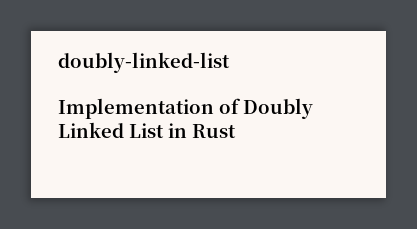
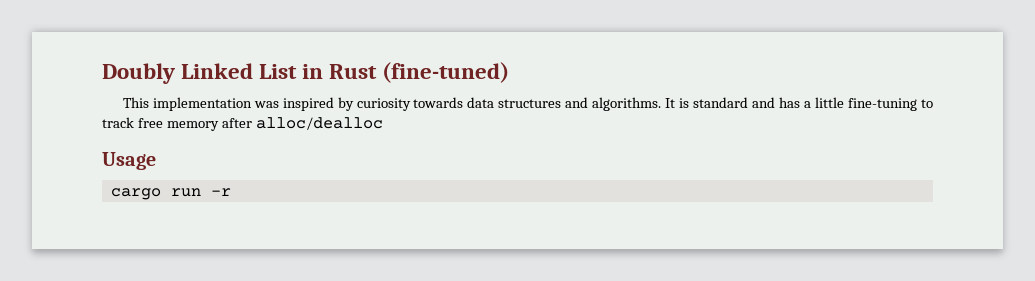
- doubly-linked-list
- Implementation of Doubly Linked List in Rust
+ Doubly Linked List in Rust (fine-tuned)
+ This implementation was inspired by curiosity towards data structures and algorithms. It is standard and has a little fine-tuning to track free memory after alloc/dealloc
+ Usage
+ cargo run -r

